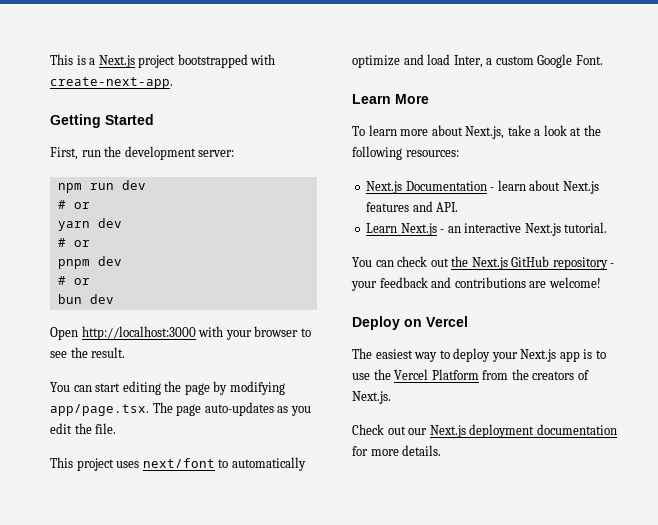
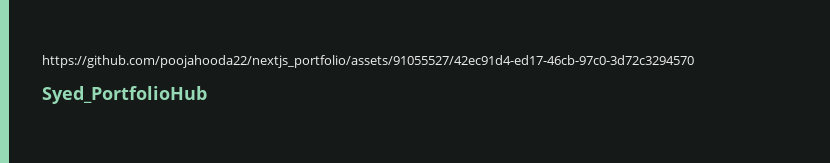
- This is a Next.js project bootstrapped with create-next-app.
- Getting Started
- First, run the development server:
- npm run dev
- # or
- yarn dev
- # or
- pnpm dev
- # or
- bun dev
- Open http://localhost:3000 with your browser to see the result.
- You can start editing the page by modifying app/page.tsx. The page auto-updates as you edit the file.
- This project uses next/font to automatically optimize and load Inter, a custom Google Font.
- Learn More
- To learn more about Next.js, take a look at the following resources:
- Next.js Documentation - learn about Next.js features and API.
- Learn Next.js - an interactive Next.js tutorial.
- You can check out the Next.js GitHub repository - your feedback and contributions are welcome!
- Deploy on Vercel
- The easiest way to deploy your Next.js app is to use the Vercel Platform from the creators of Next.js.
- Check out our Next.js deployment documentation for more details.
+ https://github.com/poojahooda22/nextjs_portfolio/assets/91055527/42ec91d4-ed17-46cb-97c0-3d72c3294570
+ Syed_PortfolioHub

